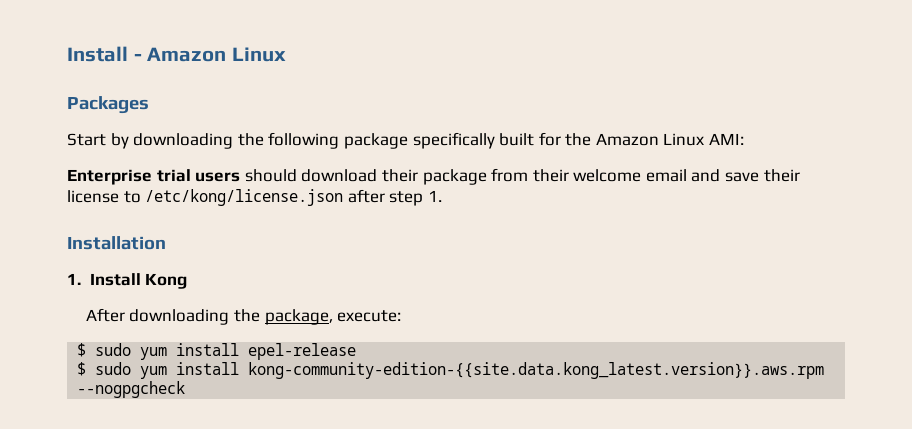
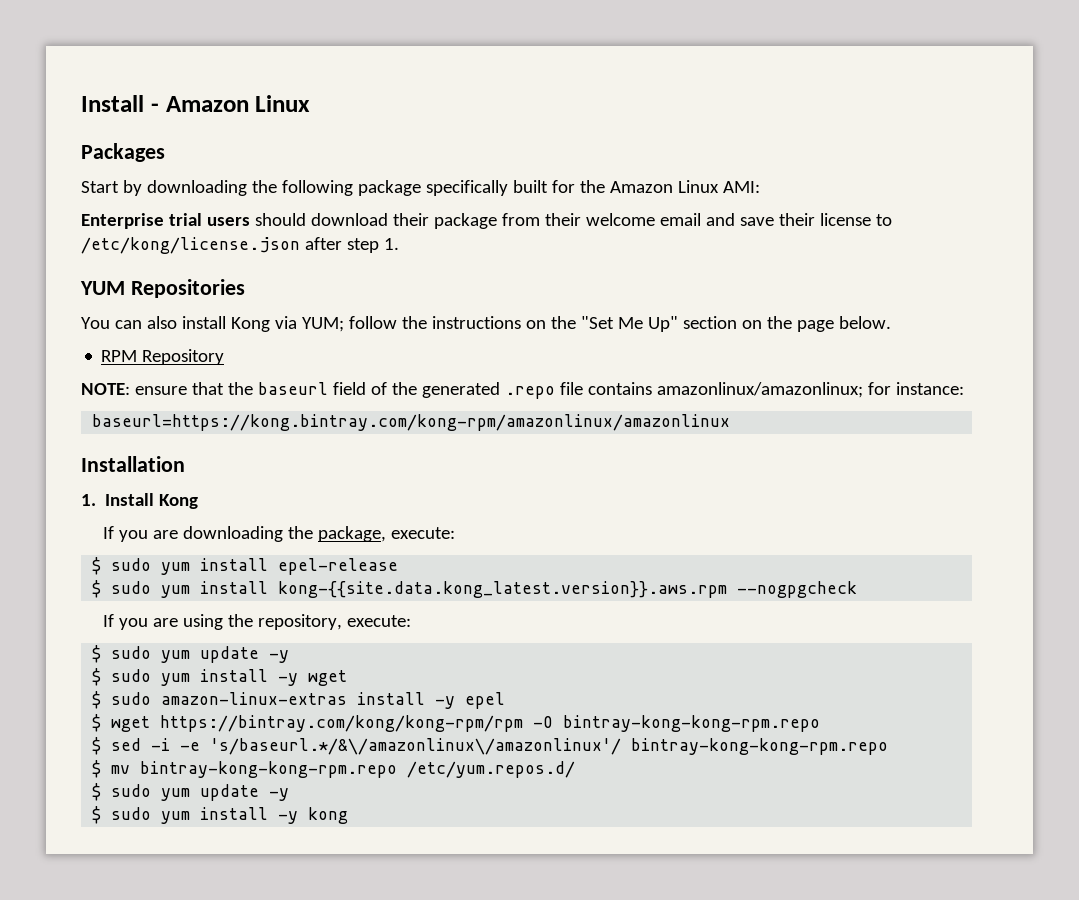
+ YUM Repositories
+ You can also install Kong via YUM; follow the instructions on the "Set Me Up" section on the page below.
+ RPM Repository
+ NOTE: ensure that the baseurl field of the generated .repo file contains amazonlinux/amazonlinux; for instance:
+ baseurl=https://kong.bintray.com/kong-rpm/amazonlinux/amazonlinux
- After downloading the package, execute:
+ If you are downloading the package, execute:
- $ sudo yum install kong-community-edition-{{site.data.kong_latest.version}}.aws.rpm --nogpgcheck
+ $ sudo yum install kong-{{site.data.kong_latest.version}}.aws.rpm --nogpgcheck
+ If you are using the repository, execute:
+ $ sudo yum update -y
+ $ sudo yum install -y wget
+ $ sudo amazon-linux-extras install -y epel
+ $ wget https://bintray.com/kong/kong-rpm/rpm -O bintray-kong-kong-rpm.repo
+ $ sed -i -e 's/baseurl.*/&\/amazonlinux\/amazonlinux'/ bintray-kong-kong-rpm.repo
+ $ mv bintray-kong-kong-rpm.repo /etc/yum.repos.d/
+ $ sudo yum update -y
+ $ sudo yum install -y kong

